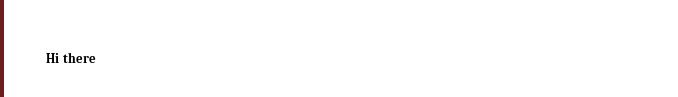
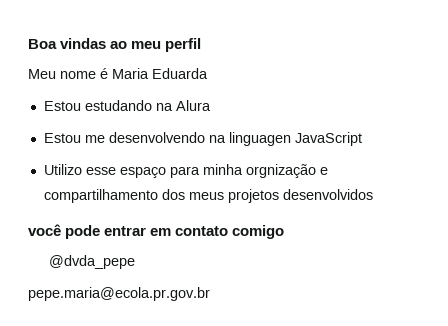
- Hi there
+ Boa vindas ao meu perfil
+ Meu nome é Maria Eduarda
+ Estou estudando na Alura
+ Estou me desenvolvendo na linguagen JavaScript
+ Utilizo esse espaço para minha orgnização e compartilhamento dos meus projetos desenvolvidos
+ você pode entrar em contato comigo
+ @dvda_pepe
+ pepe.maria@ecola.pr.gov.br

